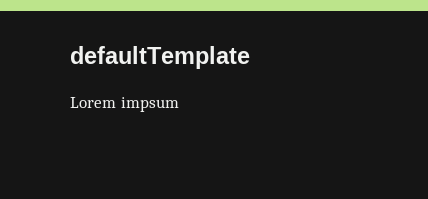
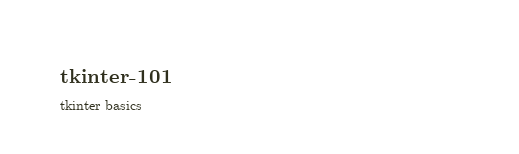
- defaultTemplate
- Lorem impsum
+ tkinter-101
+ tkinter basics

